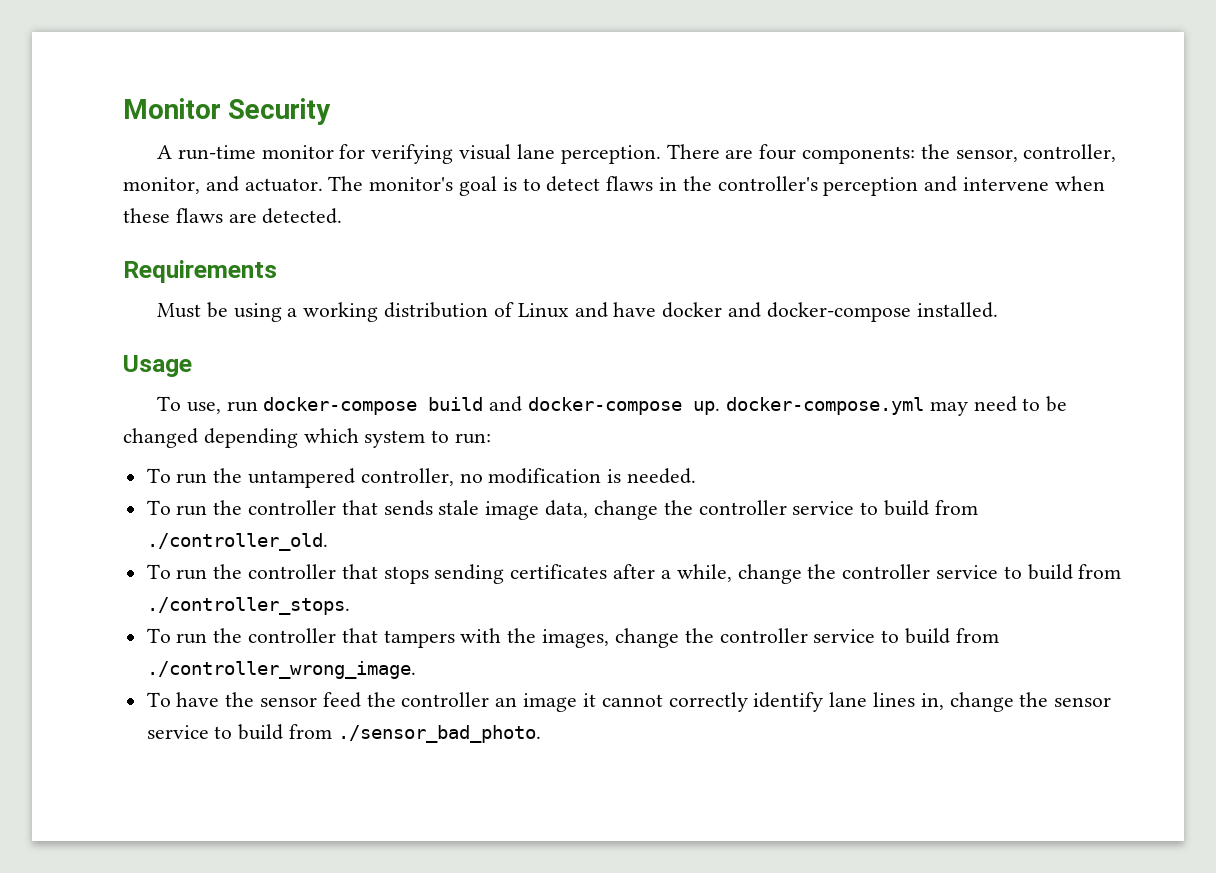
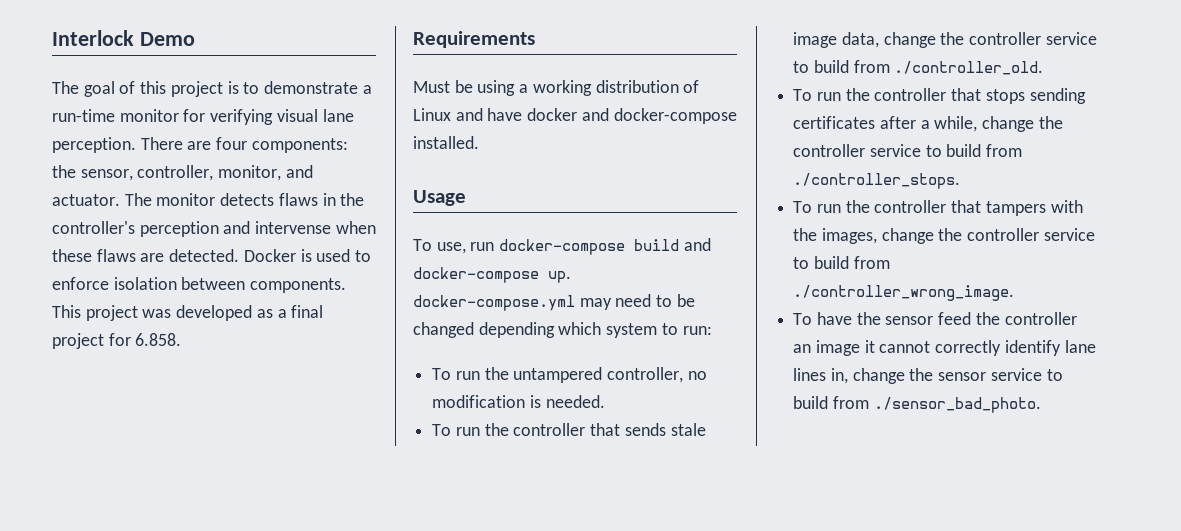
- Monitor Security
- A run-time monitor for verifying visual lane perception.
+ Interlock Demo
+ The goal of this project is to demonstrate a run-time monitor for verifying visual lane perception.
- The monitor's goal is to detect flaws in the controller's perception and intervene when these flaws are detected.
+ The monitor detects flaws in the controller's perception and intervense when these flaws are detected. Docker is used to enforce isolation between components. This project was developed as a final project for 6.858.

